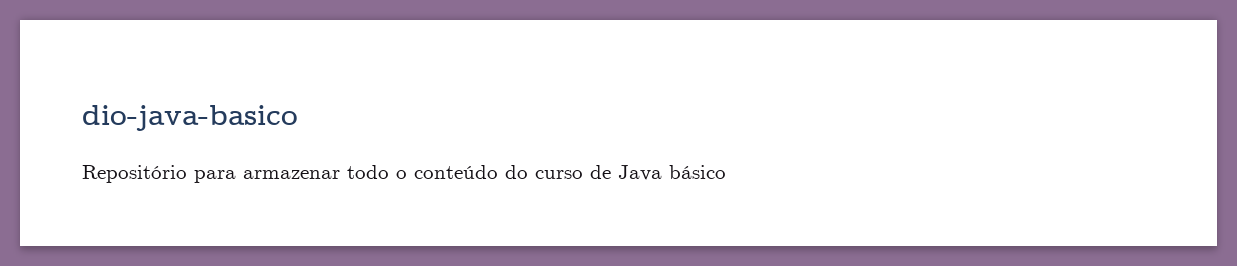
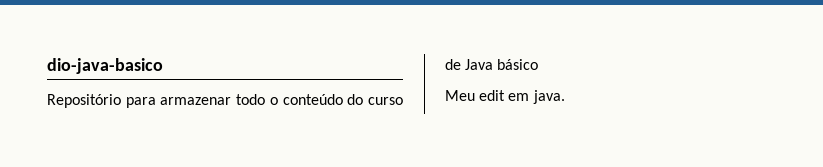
+ Meu edit em java.

